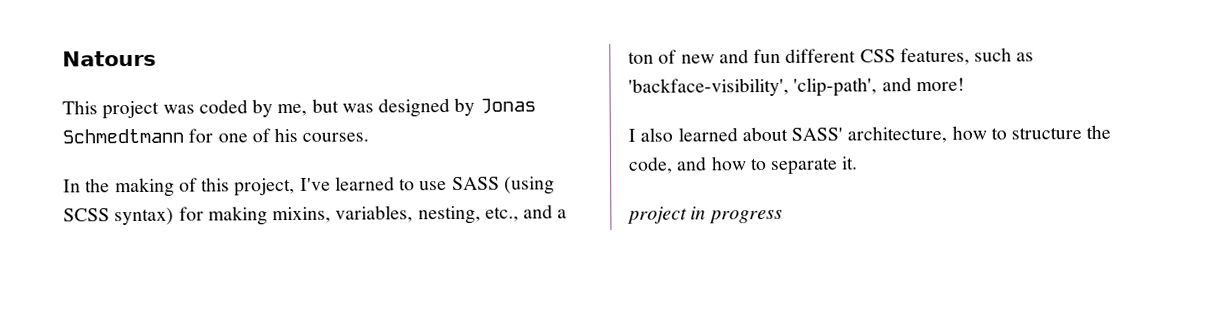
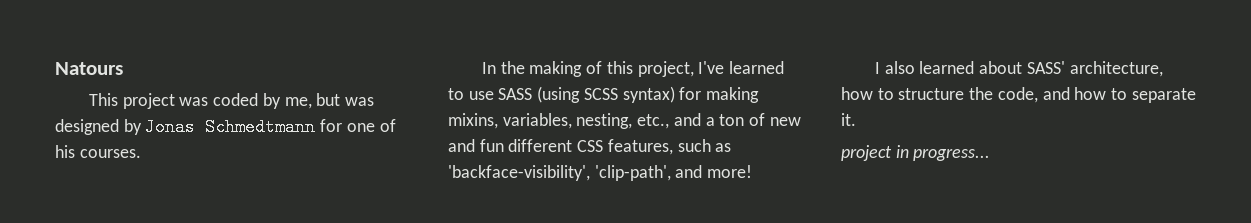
- project in progress
+ project in progress...

